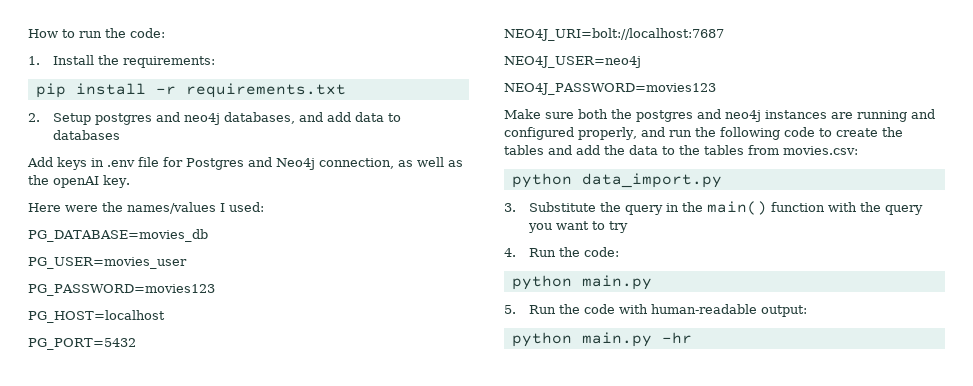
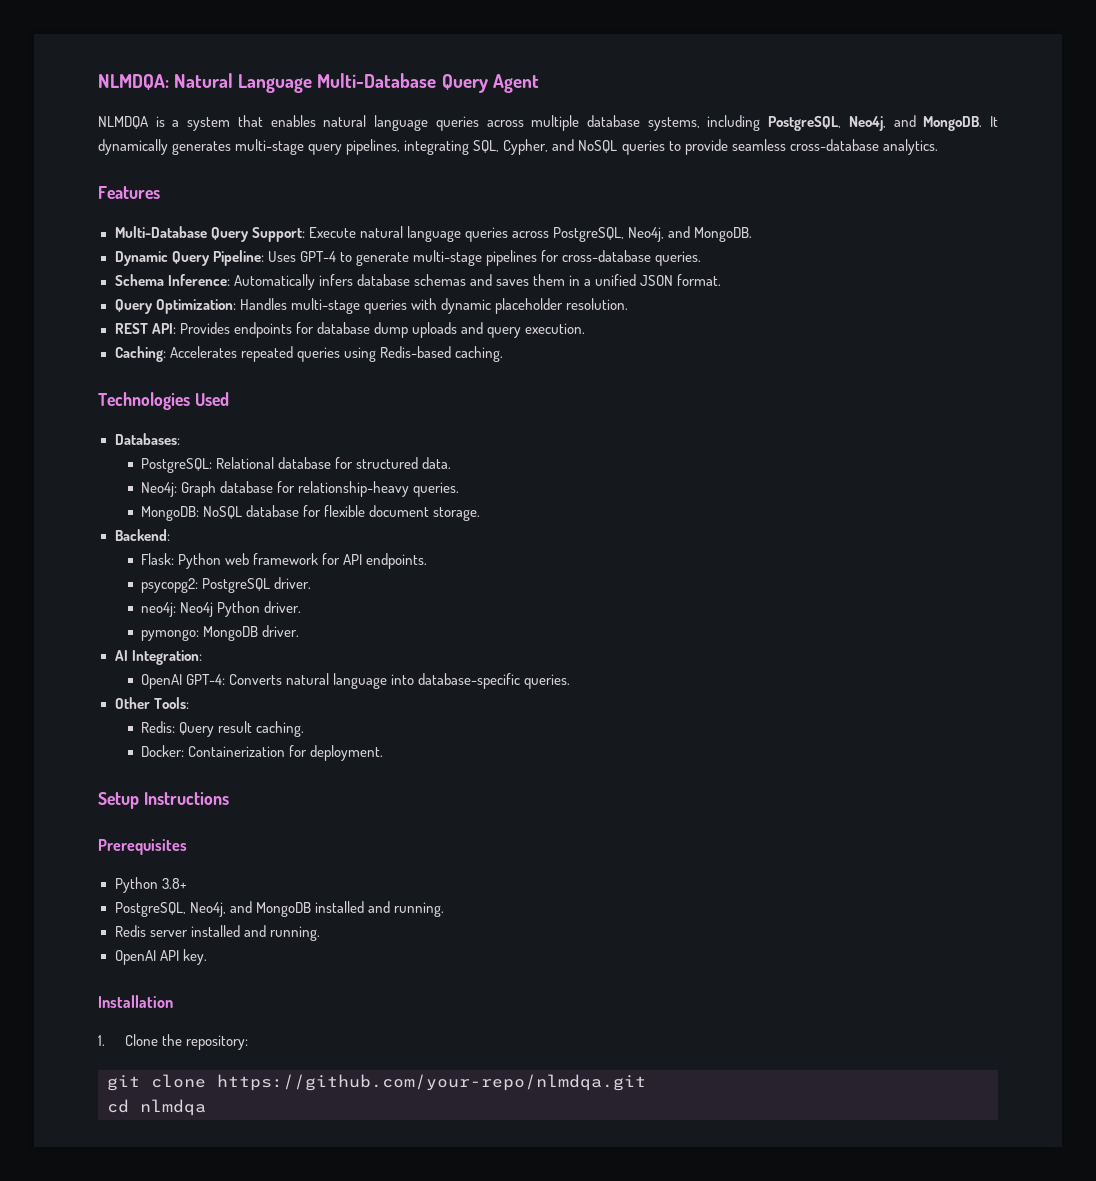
- How to run the code:
- 1. Install the requirements:
- pip install -r requirements.txt
- 2. Setup postgres and neo4j databases, and add data to databases
- Add keys in .env file for Postgres and Neo4j connection, as well as the openAI key.
- Here were the names/values I used:
- PG_DATABASE=movies_db
- PG_USER=movies_user
- PG_PASSWORD=movies123
- PG_HOST=localhost
- PG_PORT=5432
- NEO4J_URI=bolt://localhost:7687
- NEO4J_USER=neo4j
- NEO4J_PASSWORD=movies123
- Make sure both the postgres and neo4j instances are running and configured properly, and run the following code to create the tables and add the data to the tables from movies.csv:
- python data_import.py
- 3. Substitute the query in the main() function with the query you want to try
- 4. Run the code:
- python main.py
- 5. Run the code with human-readable output:
- python main.py -hr
+ NLMDQA: Natural Language Multi-Database Query Agent
+ NLMDQA is a system that enables natural language queries across multiple database systems, including PostgreSQL, Neo4j, and MongoDB. It dynamically generates multi-stage query pipelines, integrating SQL, Cypher, and NoSQL queries to provide seamless cross-database analytics.
+ Features
+ Multi-Database Query Support: Execute natural language queries across PostgreSQL, Neo4j, and MongoDB.
+ Dynamic Query Pipeline: Uses GPT-4 to generate multi-stage pipelines for cross-database queries.
+ Schema Inference: Automatically infers database schemas and saves them in a unified JSON format.
+ Query Optimization: Handles multi-stage queries with dynamic placeholder resolution.
+ REST API: Provides endpoints for database dump uploads and query execution.
+ Caching: Accelerates repeated queries using Redis-based caching.
+ Technologies Used
+ Databases:
+ PostgreSQL: Relational database for structured data.
+ Neo4j: Graph database for relationship-heavy queries.
+ MongoDB: NoSQL database for flexible document storage.
+ Backend:
+ Flask: Python web framework for API endpoints.
+ psycopg2: PostgreSQL driver.
+ neo4j: Neo4j Python driver.
+ pymongo: MongoDB driver.
+ AI Integration:
+ OpenAI GPT-4: Converts natural language into database-specific queries.
+ Other Tools:
+ Redis: Query result caching.
+ Docker: Containerization for deployment.
+ Setup Instructions
+ Prerequisites
+ Python 3.8+
+ PostgreSQL, Neo4j, and MongoDB installed and running.
+ Redis server installed and running.
+ OpenAI API key.
+ Installation
+ 1. Clone the repository:
+ git clone https://github.com/your-repo/nlmdqa.git
+ cd nlmdqa

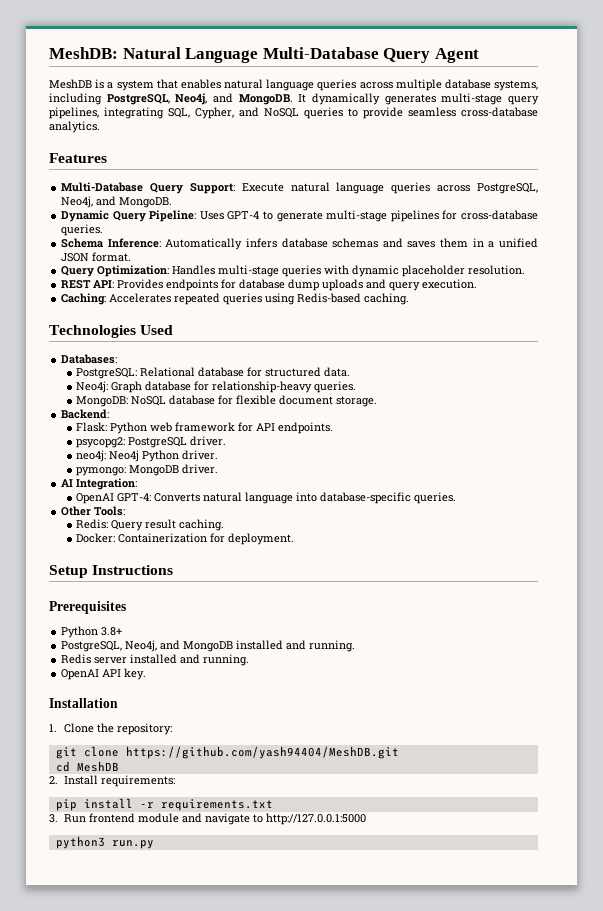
- NLMDQA: Natural Language Multi-Database Query Agent
+ MeshDB: Natural Language Multi-Database Query Agent
- NLMDQA is a system that enables natural language queries across multiple database systems, including PostgreSQL, Neo4j, and MongoDB.
+ MeshDB is a system that enables natural language queries across multiple database systems, including PostgreSQL, Neo4j, and MongoDB.
- git clone https://github.com/your-repo/nlmdqa.git
+ git clone https://github.com/yash94404/MeshDB.git
- cd nlmdqa
+ cd MeshDB
+ 2. Install requirements:
+ pip install -r requirements.txt
+ 3. Run frontend module and navigate to http://127.0.0.1:5000
+ python3 run.py

